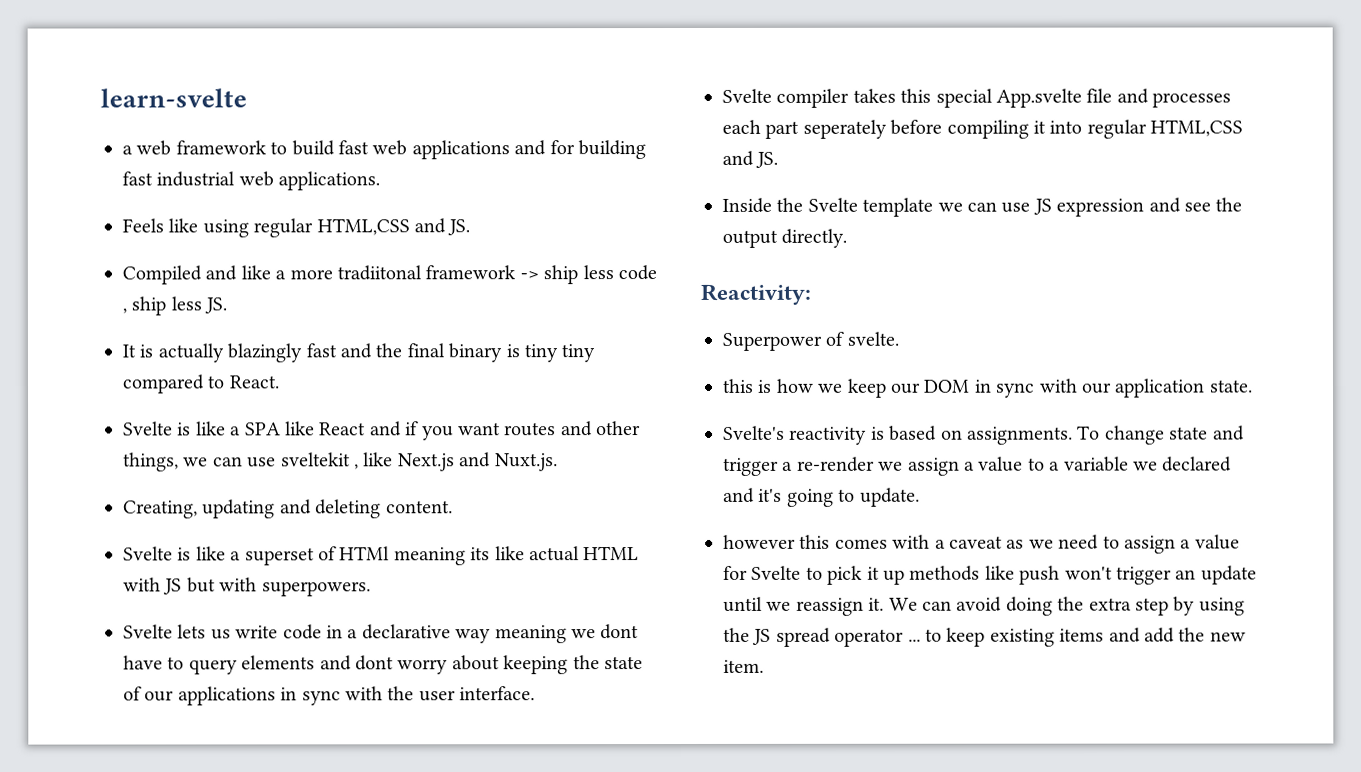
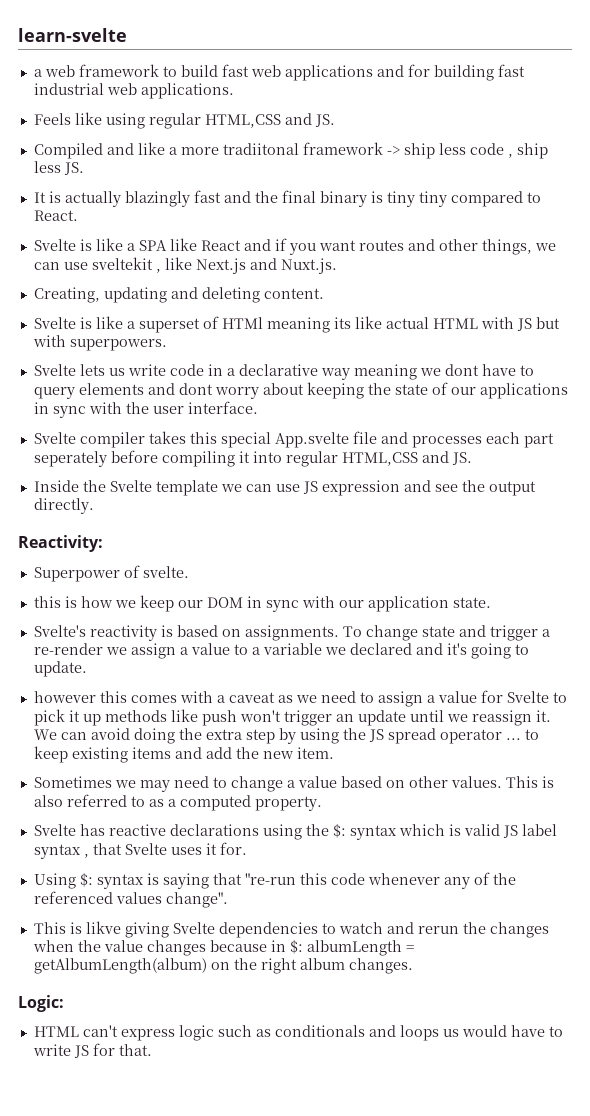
+ Sometimes we may need to change a value based on other values. This is also referred to as a computed property.
+ Svelte has reactive declarations using the $: syntax which is valid JS label syntax , that Svelte uses it for.
+ Using $: syntax is saying that "re-run this code whenever any of the referenced values change".
+ This is likve giving Svelte dependencies to watch and rerun the changes when the value changes because in $: albumLength = getAlbumLength(album) on the right album changes.
+ Logic:
+ HTML can't express logic such as conditionals and loops us would have to write JS for that.

